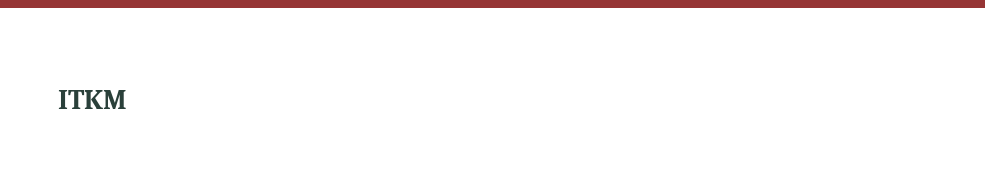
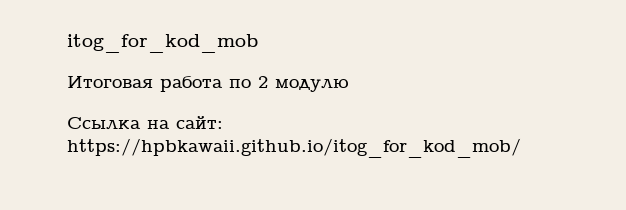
- ITKM
+ itog_for_kod_mob
+ Итоговая работа по 2 модулю
+ Ссылка на сайт: https://hpbkawaii.github.io/itog_for_kod_mob/

